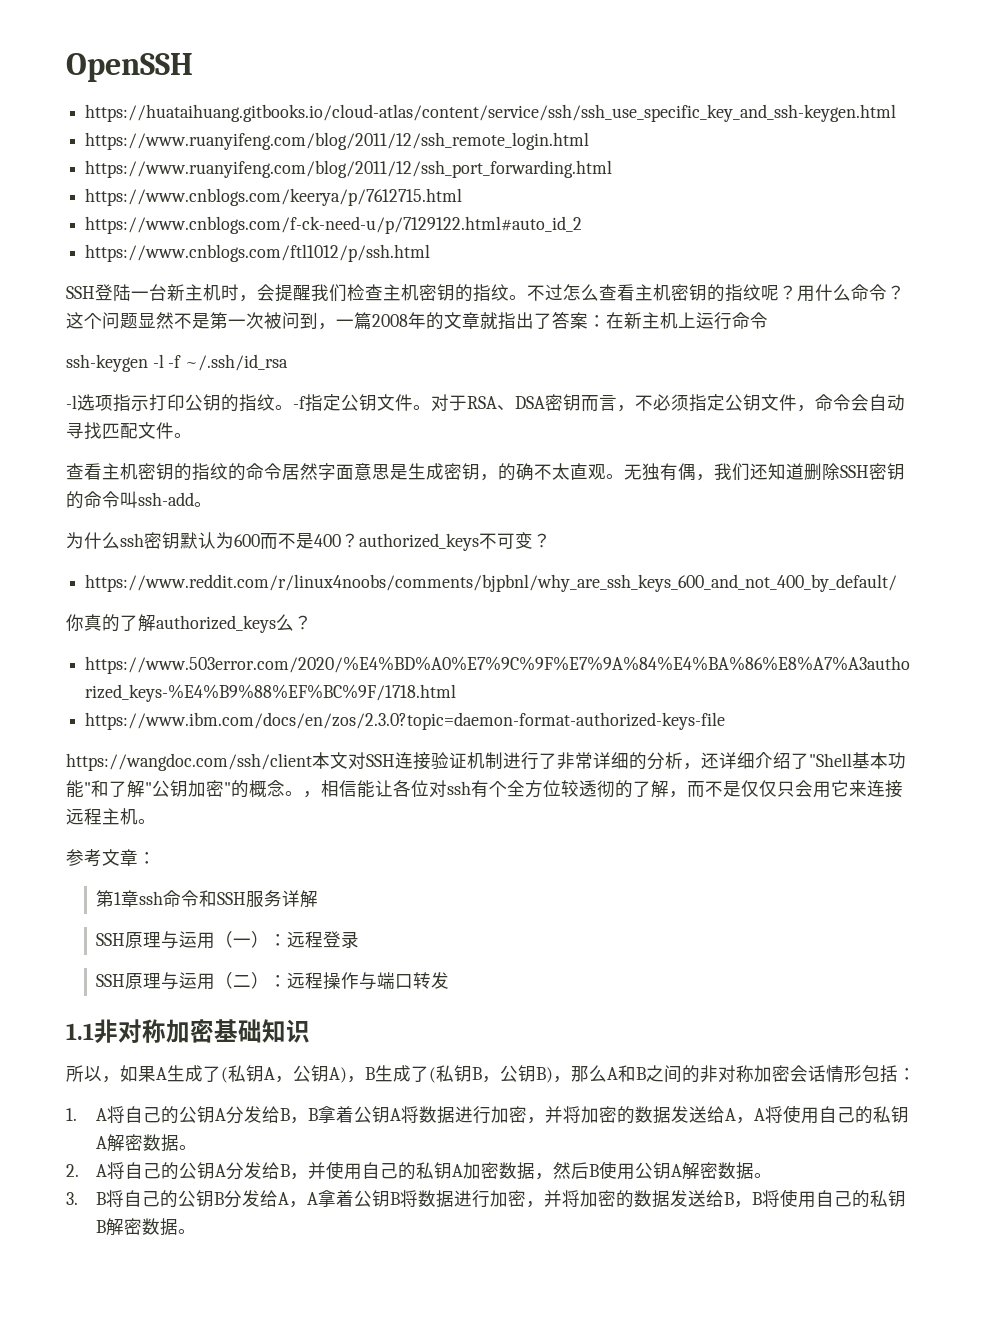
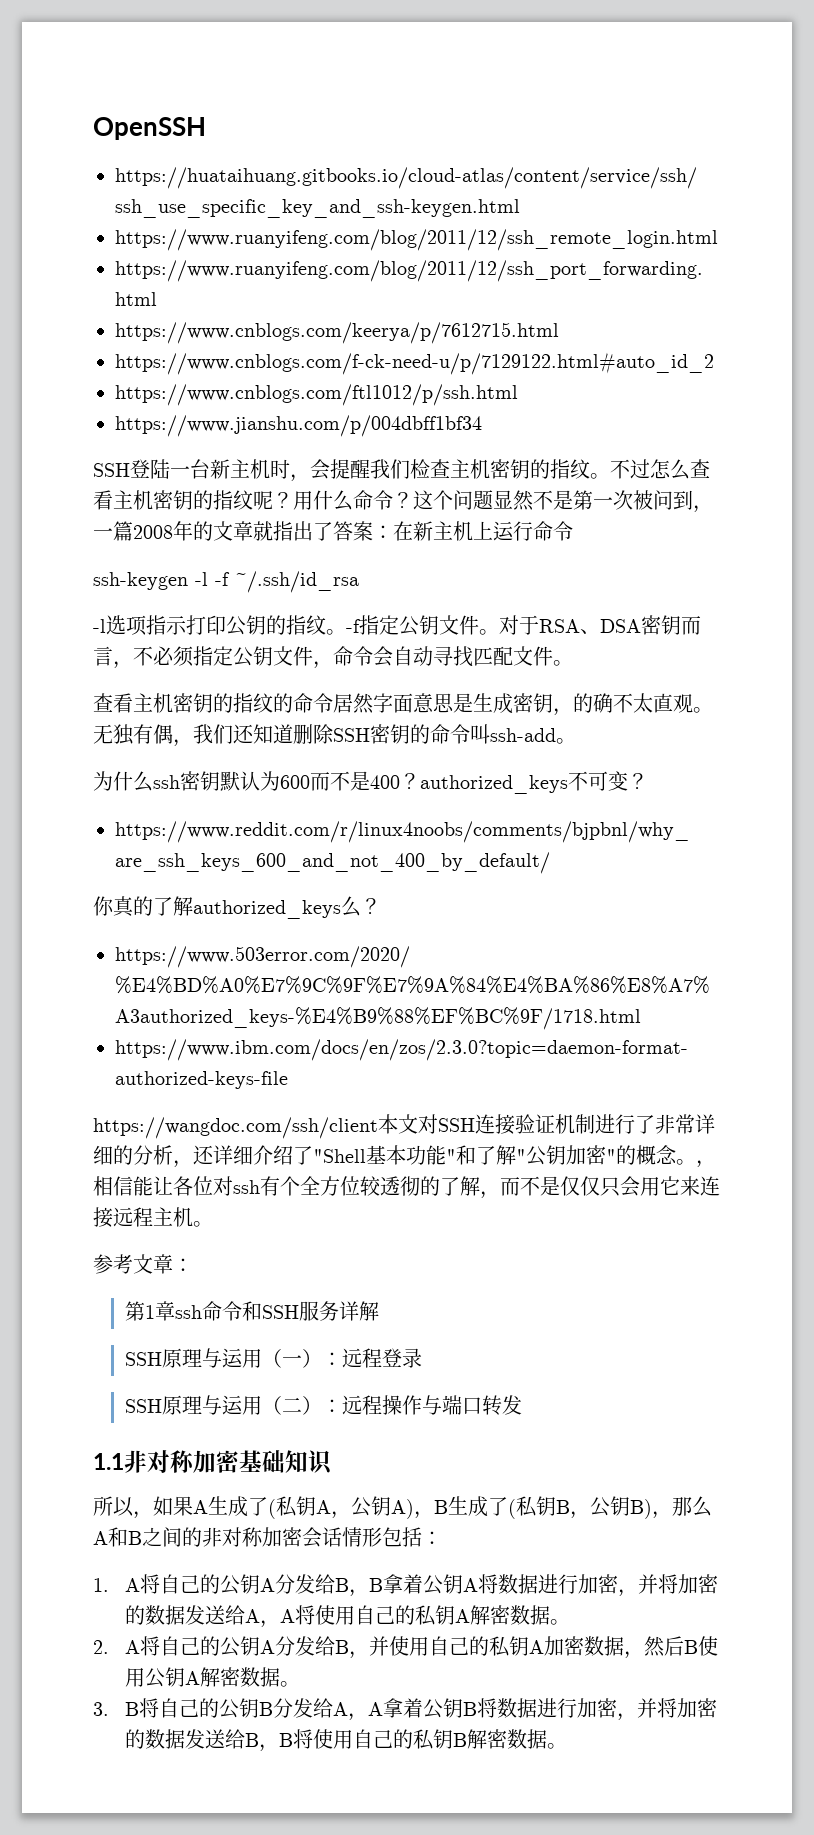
+ https://www.jianshu.com/p/004dbff1bf34

